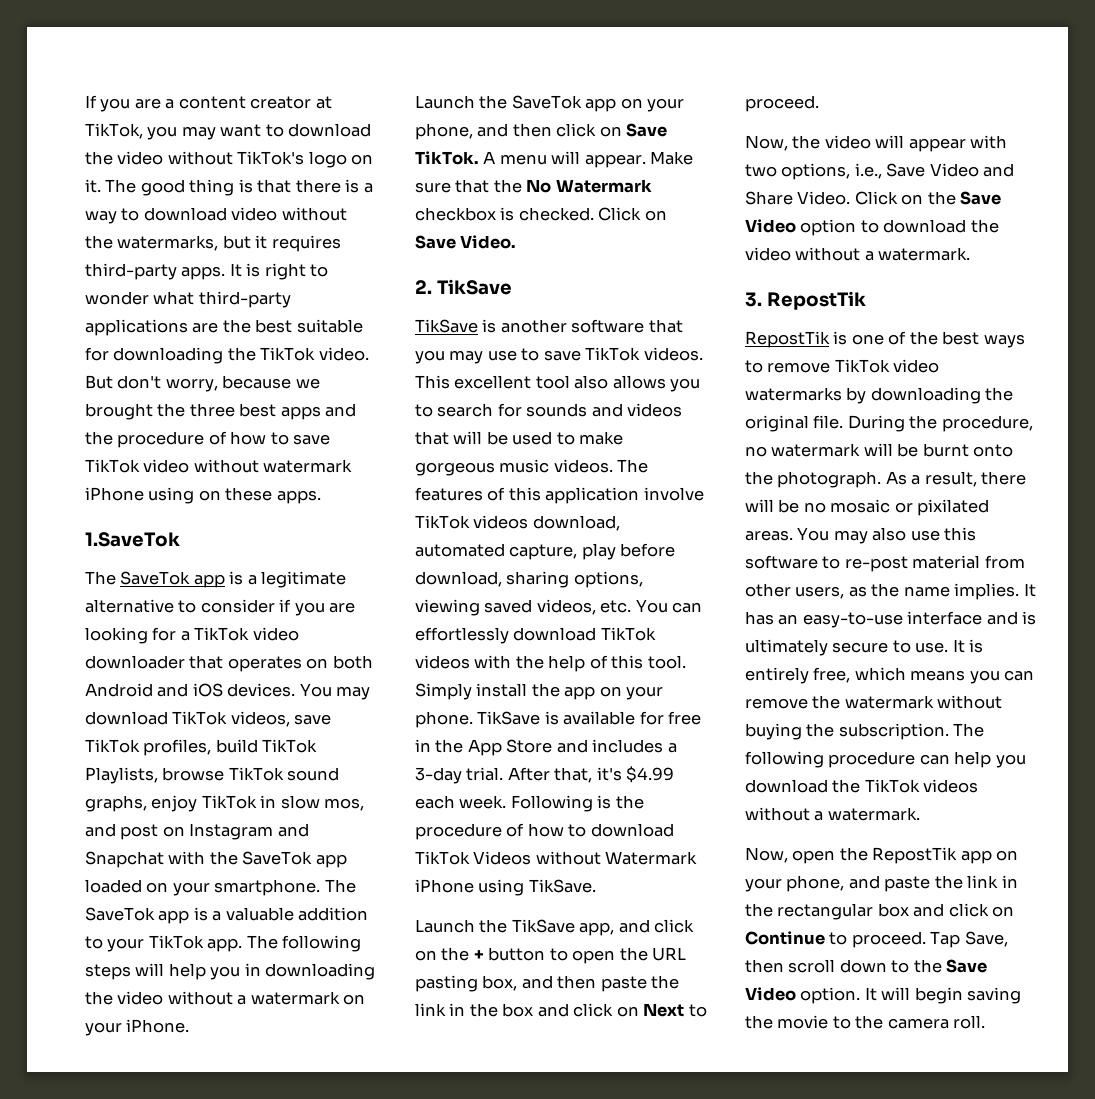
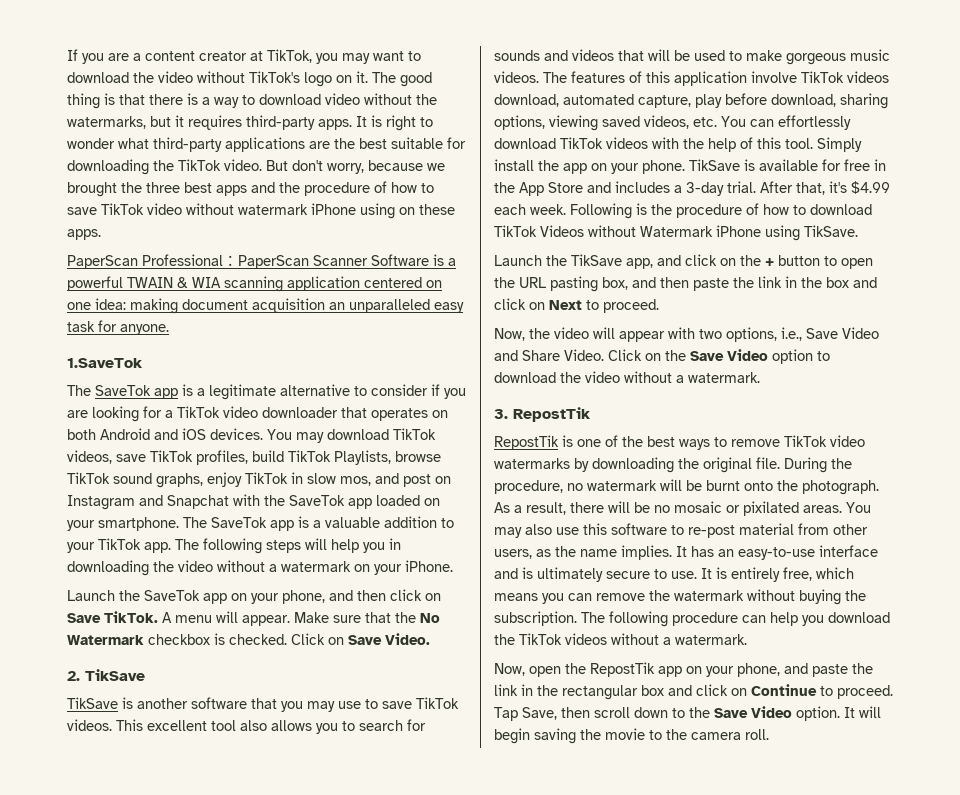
+ PaperScan Professional：PaperScan Scanner Software is a powerful TWAIN & WIA scanning application centered on one idea: making document acquisition an unparalleled easy task for anyone.

